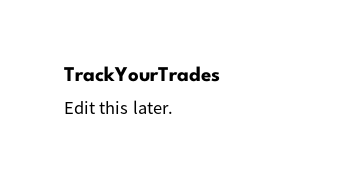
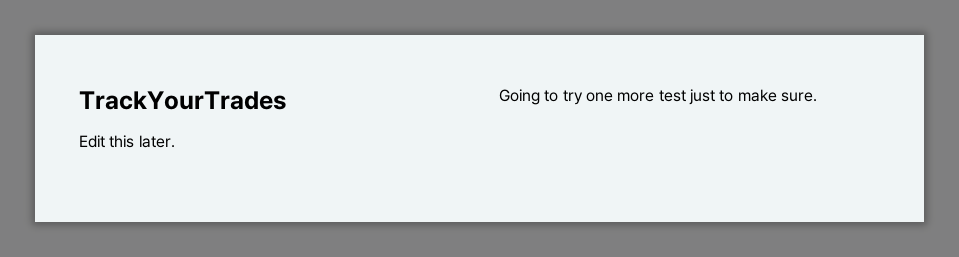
+ Going to try one more test just to make sure.

